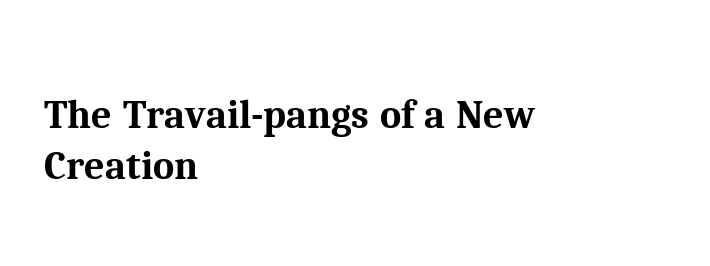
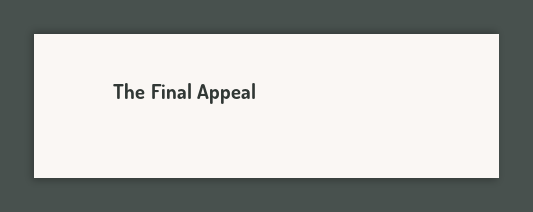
- The Travail-pangs of a New Creation
+ The Final Appeal

